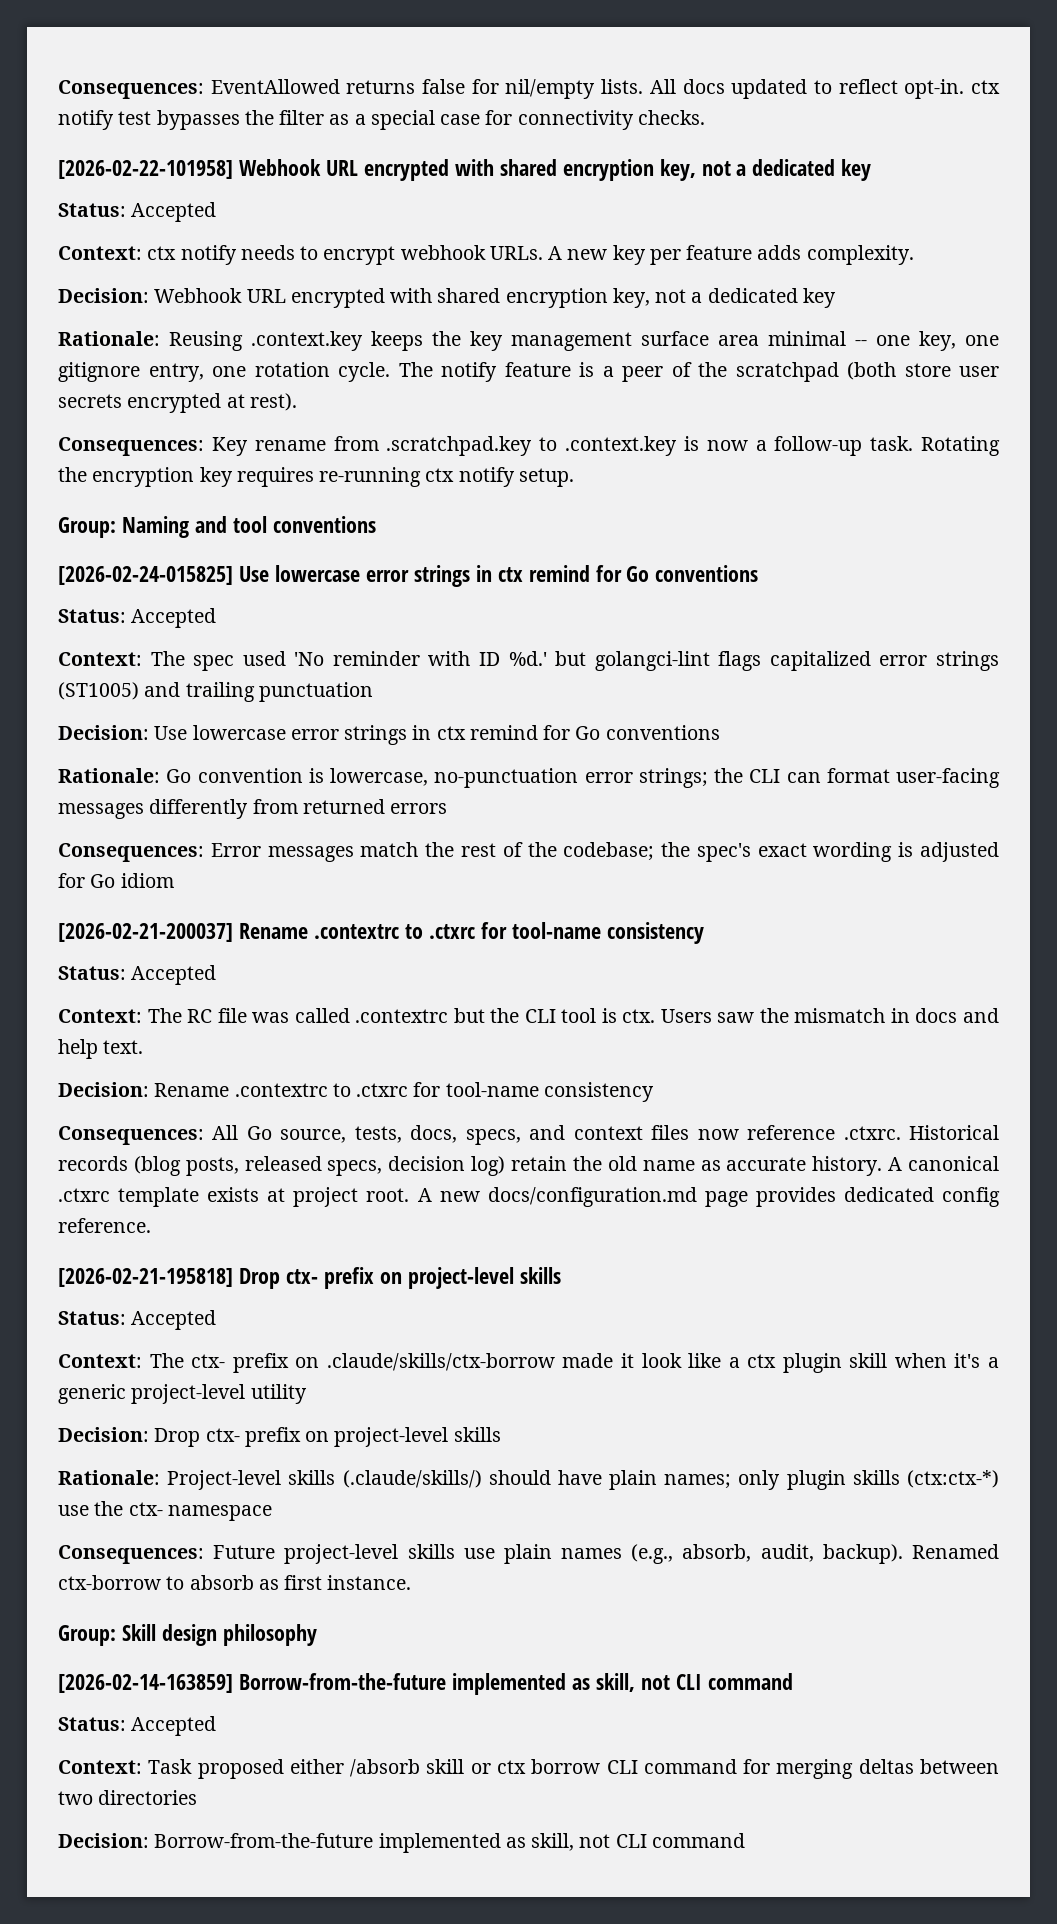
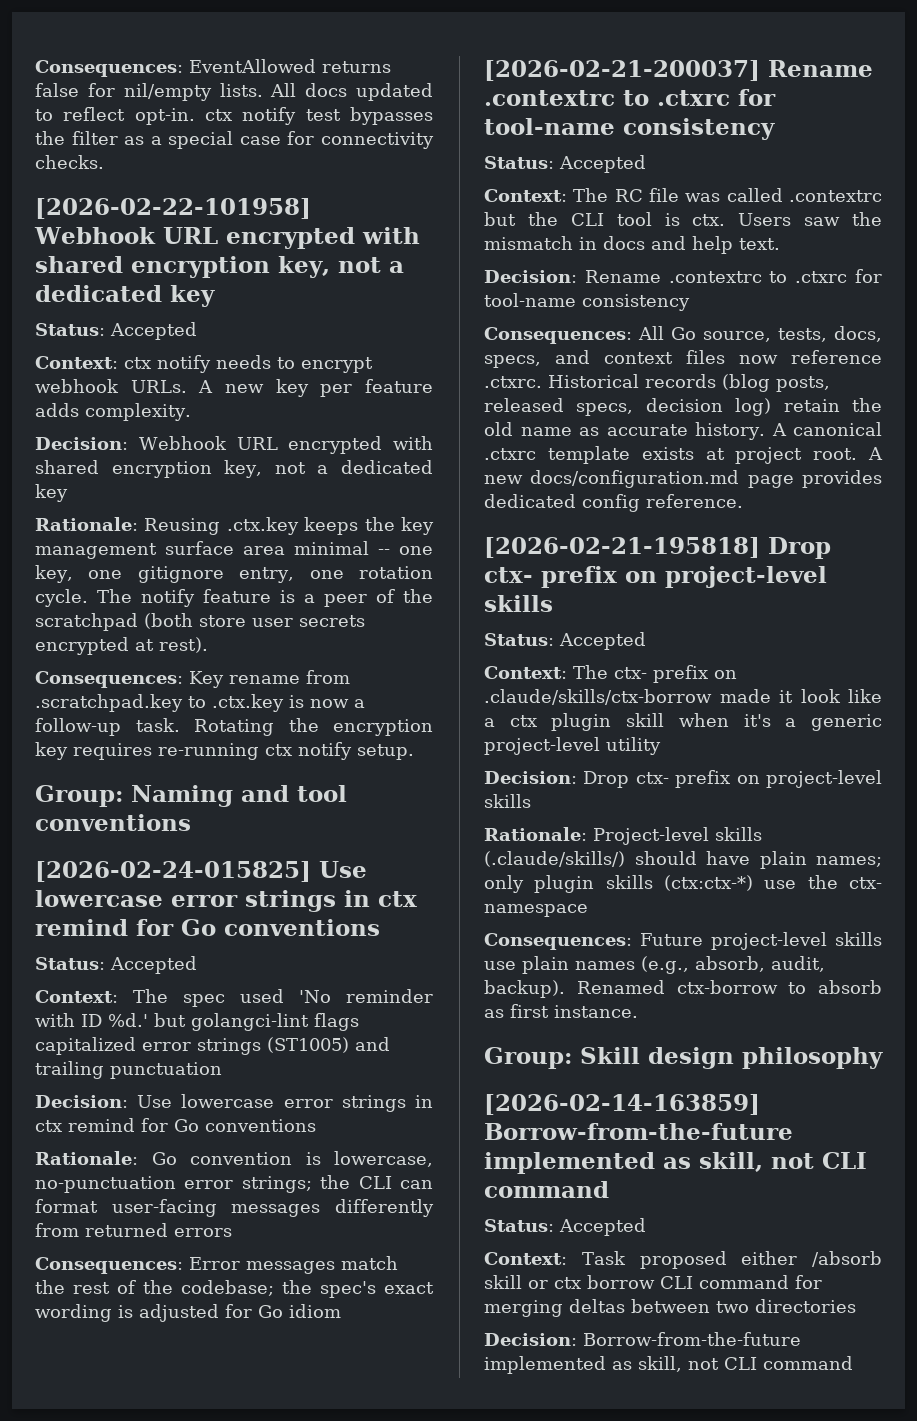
- Rationale: Reusing .context.key keeps the key management surface area minimal -- one key, one gitignore entry, one rotation cycle.
+ Rationale: Reusing .ctx.key keeps the key management surface area minimal -- one key, one gitignore entry, one rotation cycle.
- Consequences: Key rename from .scratchpad.key to .context.key is now a follow-up task.
+ Consequences: Key rename from .scratchpad.key to .ctx.key is now a follow-up task.

